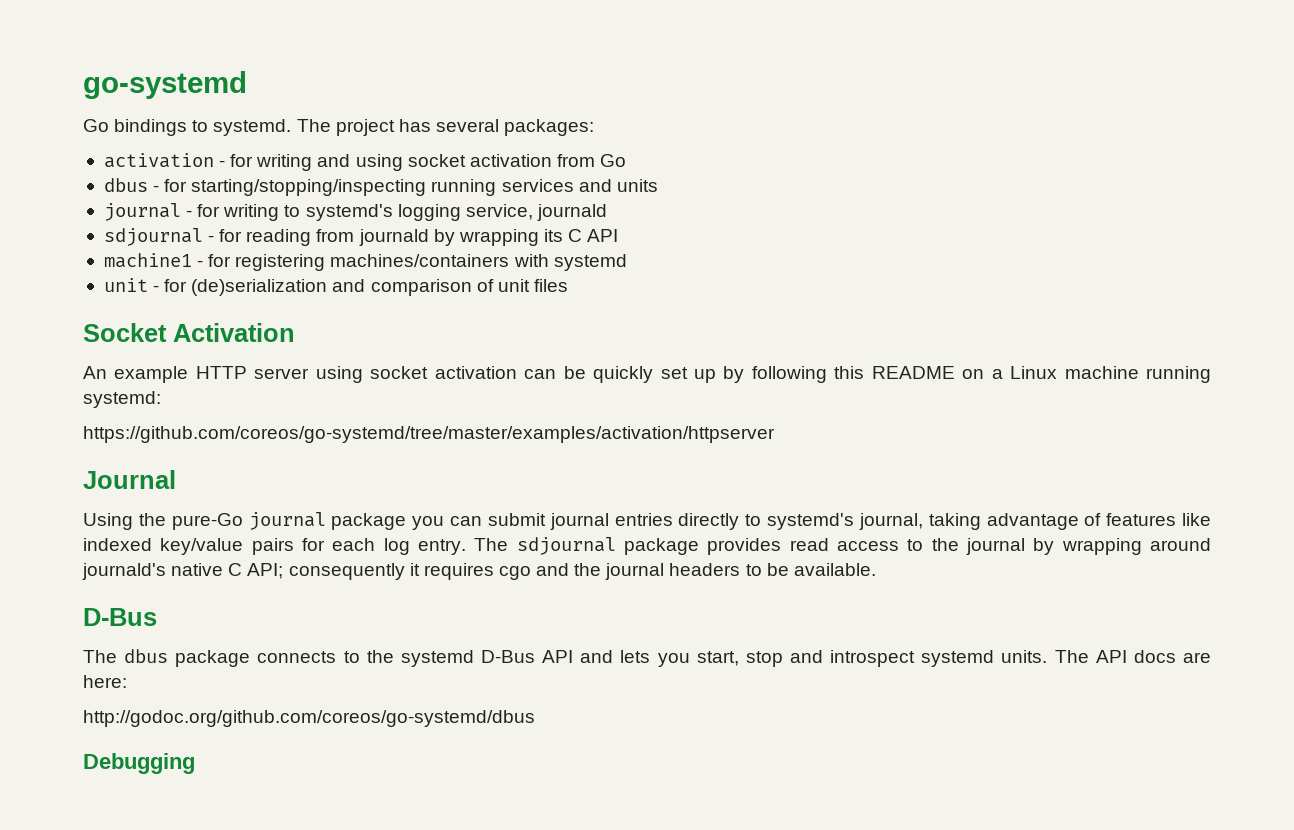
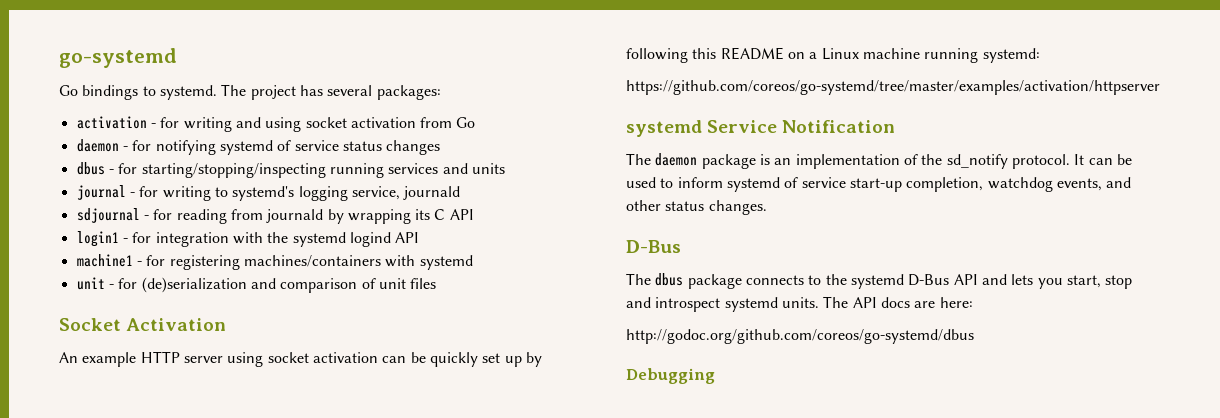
+ daemon - for notifying systemd of service status changes
+ login1 - for integration with the systemd logind API
- Journal
- Using the pure-Go journal package you can submit journal entries directly to systemd's journal, taking advantage of features like indexed key/value pairs for each log entry. The sdjournal package provides read access to the journal by wrapping around journald's native C API; consequently it requires cgo and the journal headers to be available.
+ systemd Service Notification
+ The daemon package is an implementation of the sd_notify protocol. It can be used to inform systemd of service start-up completion, watchdog events, and other status changes.

